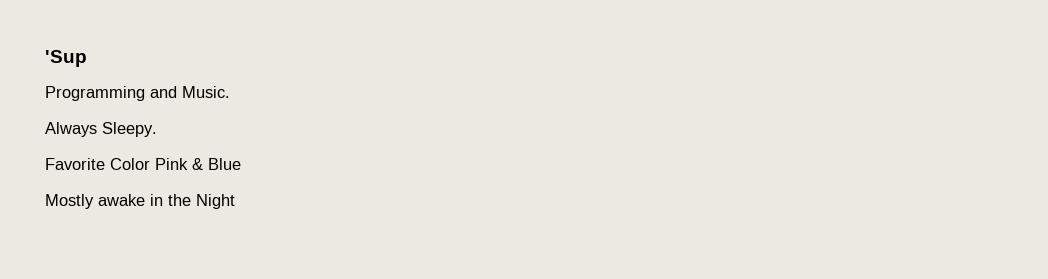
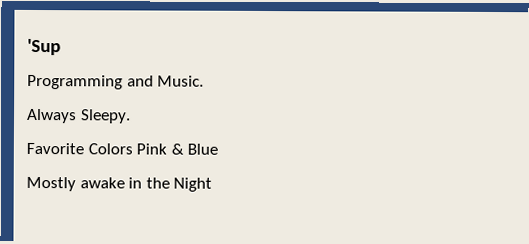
- Favorite Color Pink & Blue
+ Favorite Colors Pink & Blue

